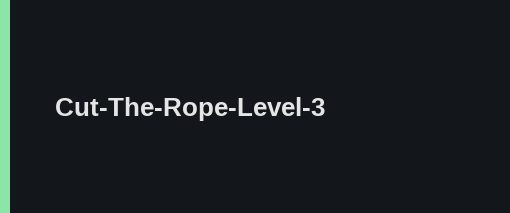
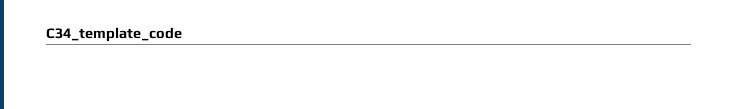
- Cut-The-Rope-Level-3
+ C34_template_code

